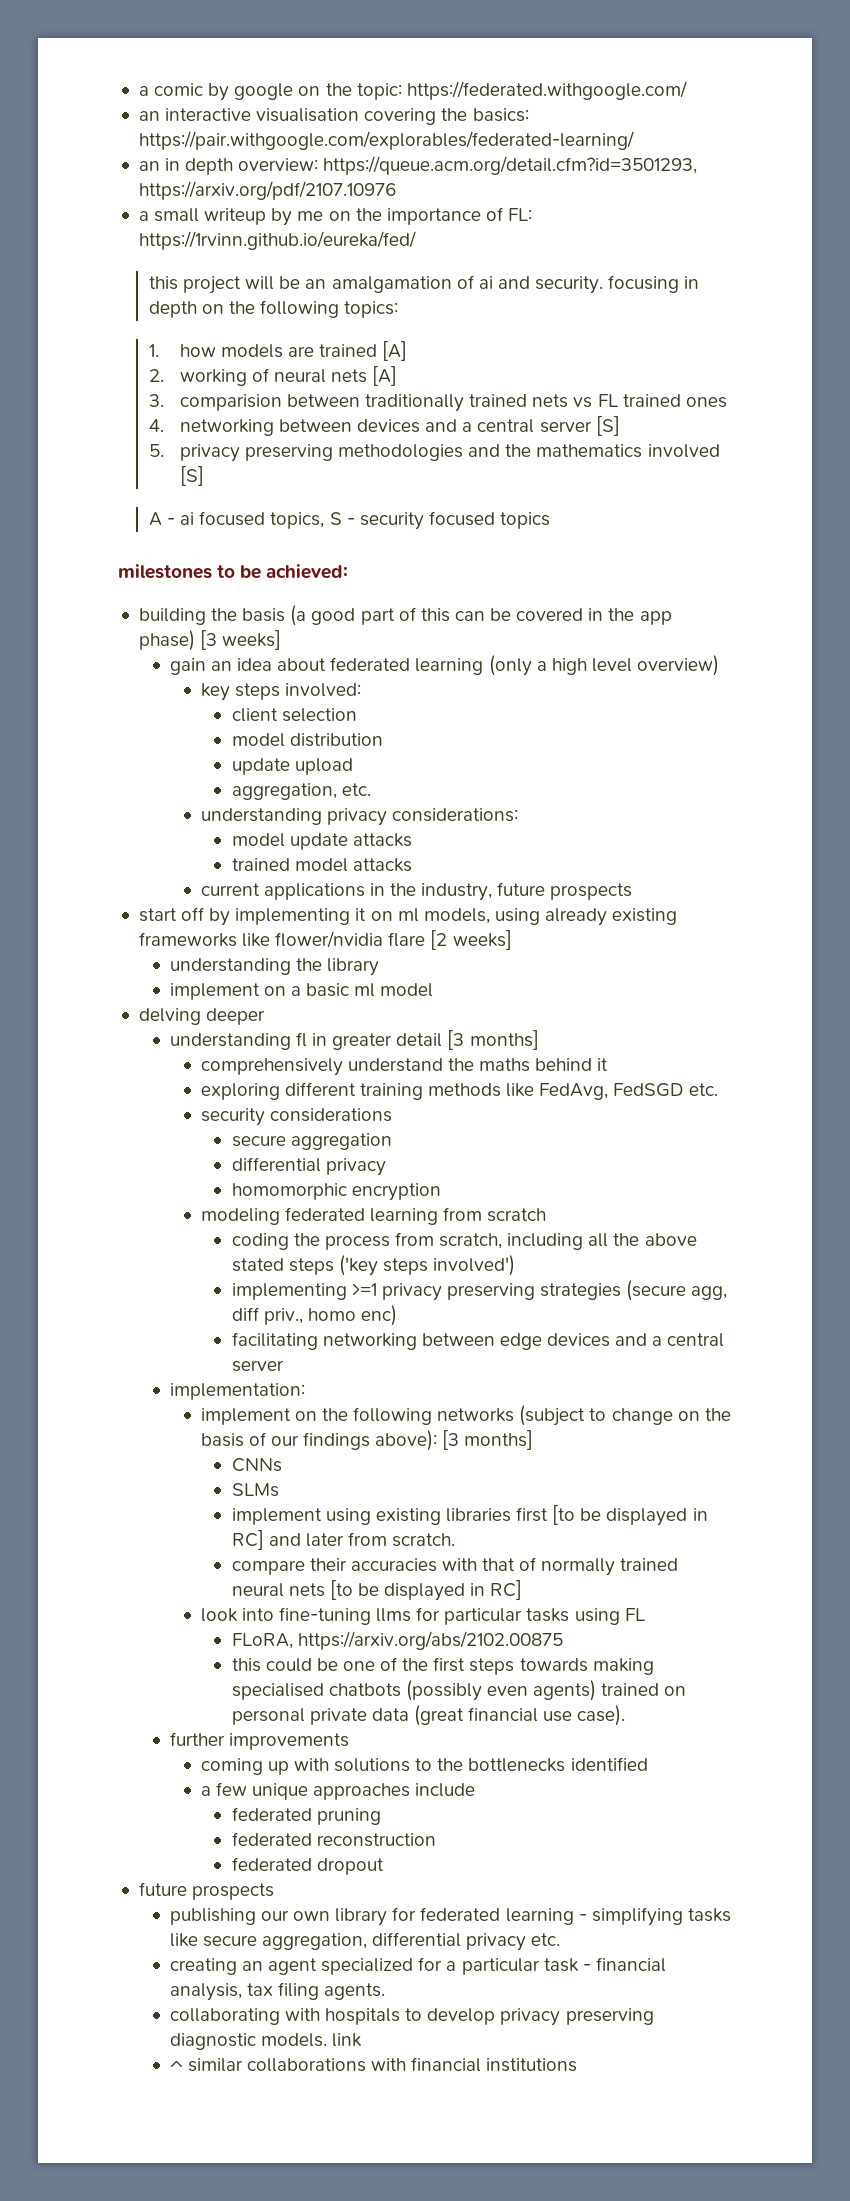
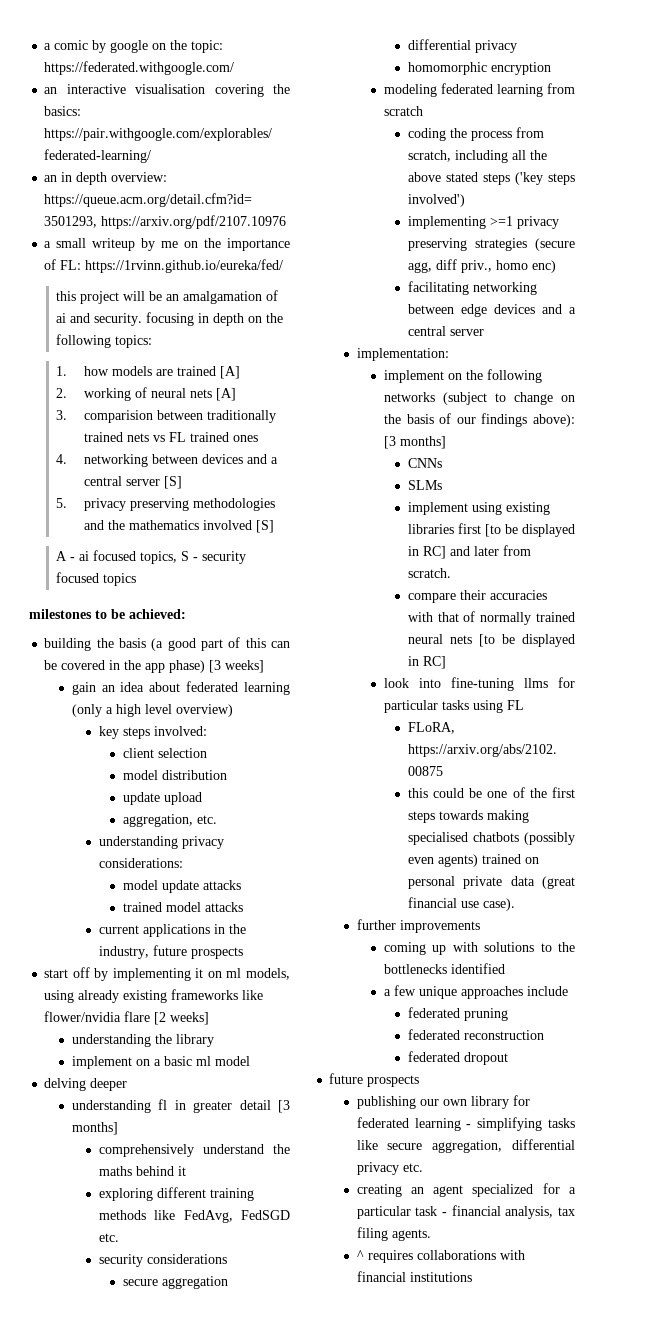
- collaborating with hospitals to develop privacy preserving diagnostic models. link
- ^ similar collaborations with financial institutions
+ ^ requires collaborations with financial institutions

